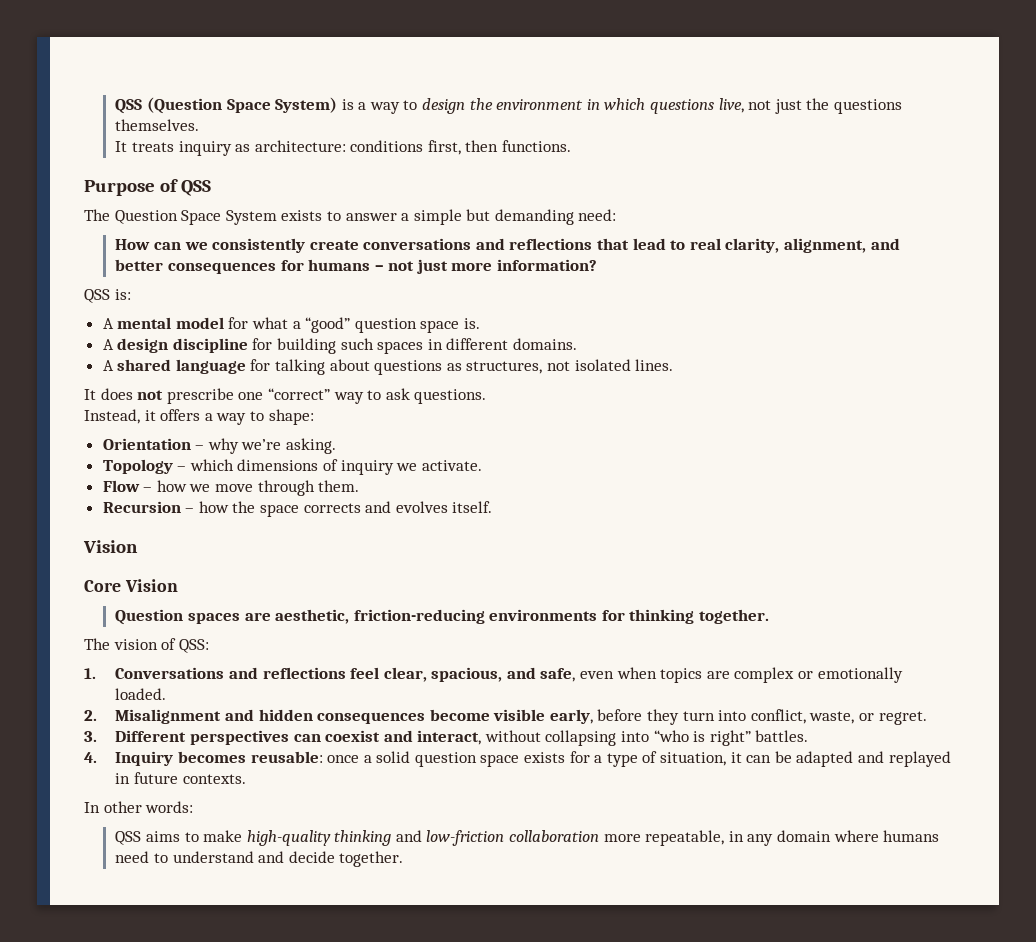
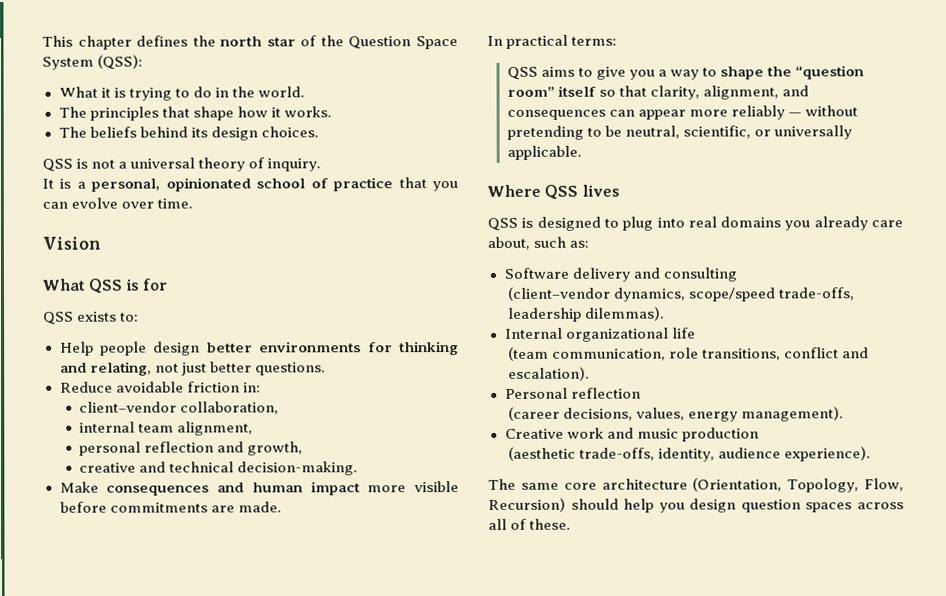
- QSS (Question Space System) is a way to design the environment in which questions live, not just the questions themselves.
- It treats inquiry as architecture: conditions first, then functions.
- Purpose of QSS
- The Question Space System exists to answer a simple but demanding need:
- How can we consistently create conversations and reflections that lead to real clarity, alignment, and better consequences for humans – not just more information?
- QSS is:
- A mental model for what a “good” question space is.
- A design discipline for building such spaces in different domains.
- A shared language for talking about questions as structures, not isolated lines.
- It does not prescribe one “correct” way to ask questions.
- Instead, it offers a way to shape:
- Orientation – why we’re asking.
- Topology – which dimensions of inquiry we activate.
- Flow – how we move through them.
- Recursion – how the space corrects and evolves itself.
+ This chapter defines the north star of the Question Space System (QSS):
+ What it is trying to do in the world.
+ The principles that shape how it works.
+ The beliefs behind its design choices.
+ QSS is not a universal theory of inquiry.
+ It is a personal, opinionated school of practice that you can evolve over time.
  Vision
- Core Vision
- Question spaces are aesthetic, friction-reducing environments for thinking together.
- The vision of QSS:
- 1. Conversations and reflections feel clear, spacious, and safe, even when topics are complex or emotionally loaded.
- 2. Misalignment and hidden consequences become visible early, before they turn into conflict, waste, or regret.
- 3. Different perspectives can coexist and interact, without collapsing into “who is right” battles.
- 4. Inquiry becomes reusable: once a solid question space exists for a type of situation, it can be adapted and replayed in future contexts.
+ What QSS is for
+ QSS exists to:
+ Help people design better environments for thinking and relating, not just better questions.
+ Reduce avoidable friction in:
+ client–vendor collaboration,
+ internal team alignment,
+ personal reflection and growth,
+ creative and technical decision-making.
+ Make consequences and human impact more visible before commitments are made.
- In other words:
+ In practical terms:
- QSS aims to make high-quality thinking and low-friction collaboration more repeatable, in any domain where humans need to understand and decide together.
+ QSS aims to give you a way to shape the “question room” itself so that clarity, alignment, and consequences can appear more reliably — without pretending to be neutral, scientific, or universally applicable.
+ Where QSS lives
+ QSS is designed to plug into real domains you already care about, such as:
+ Software delivery and consulting
+ (client–vendor dynamics, scope/speed trade-offs, leadership dilemmas).
+ Internal organizational life
+ (team communication, role transitions, conflict and escalation).
+ Personal reflection
+ (career decisions, values, energy management).
+ Creative work and music production
+ (aesthetic trade-offs, identity, audience experience).
+ The same core architecture (Orientation, Topology, Flow, Recursion) should help you design question spaces across all of these.

